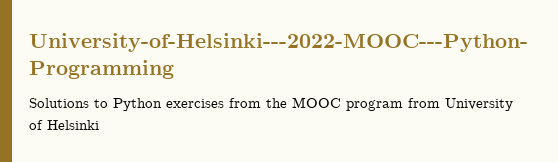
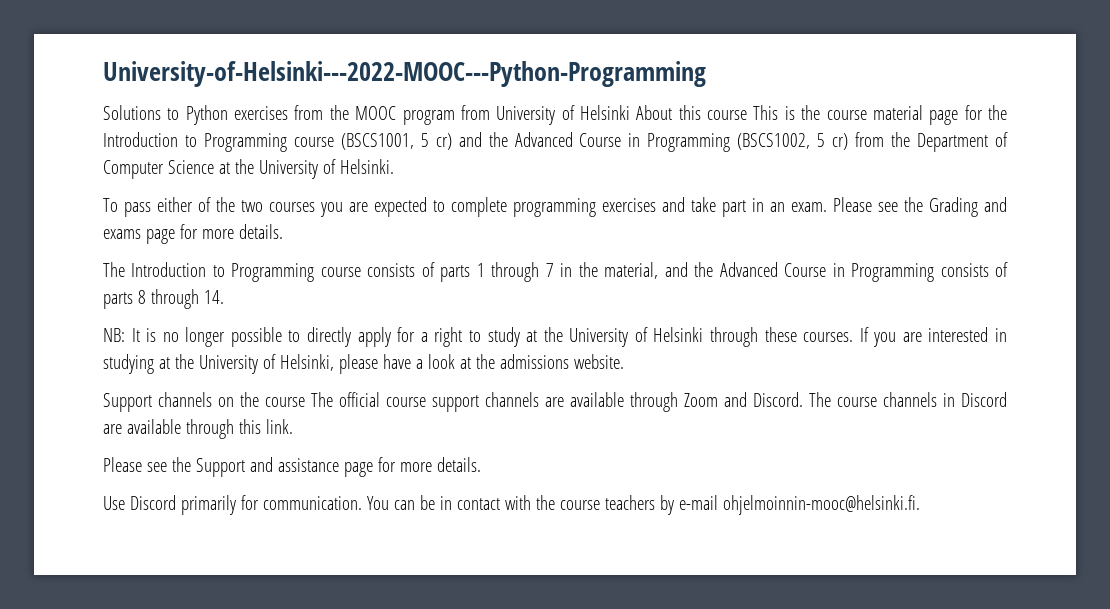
- Solutions to Python exercises from the MOOC program from University of Helsinki
+ Solutions to Python exercises from the MOOC program from University of Helsinki About this course This is the course material page for the Introduction to Programming course (BSCS1001, 5 cr) and the Advanced Course in Programming (BSCS1002, 5 cr) from the Department of Computer Science at the University of Helsinki.
+ To pass either of the two courses you are expected to complete programming exercises and take part in an exam. Please see the Grading and exams page for more details.
+ The Introduction to Programming course consists of parts 1 through 7 in the material, and the Advanced Course in Programming consists of parts 8 through 14.
+ NB: It is no longer possible to directly apply for a right to study at the University of Helsinki through these courses. If you are interested in studying at the University of Helsinki, please have a look at the admissions website.
+ Support channels on the course The official course support channels are available through Zoom and Discord. The course channels in Discord are available through this link.
+ Please see the Support and assistance page for more details.
+ Use Discord primarily for communication. You can be in contact with the course teachers by e-mail ohjelmoinnin-mooc@helsinki.fi.

